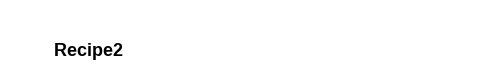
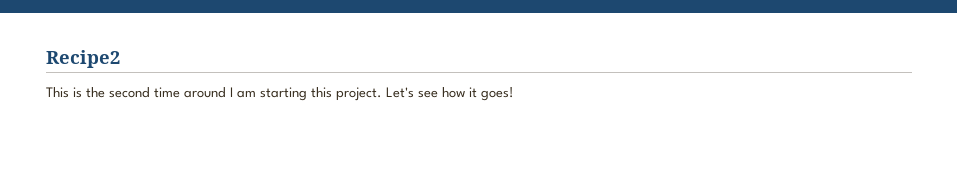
+ This is the second time around I am starting this project. Let's see how it goes!

